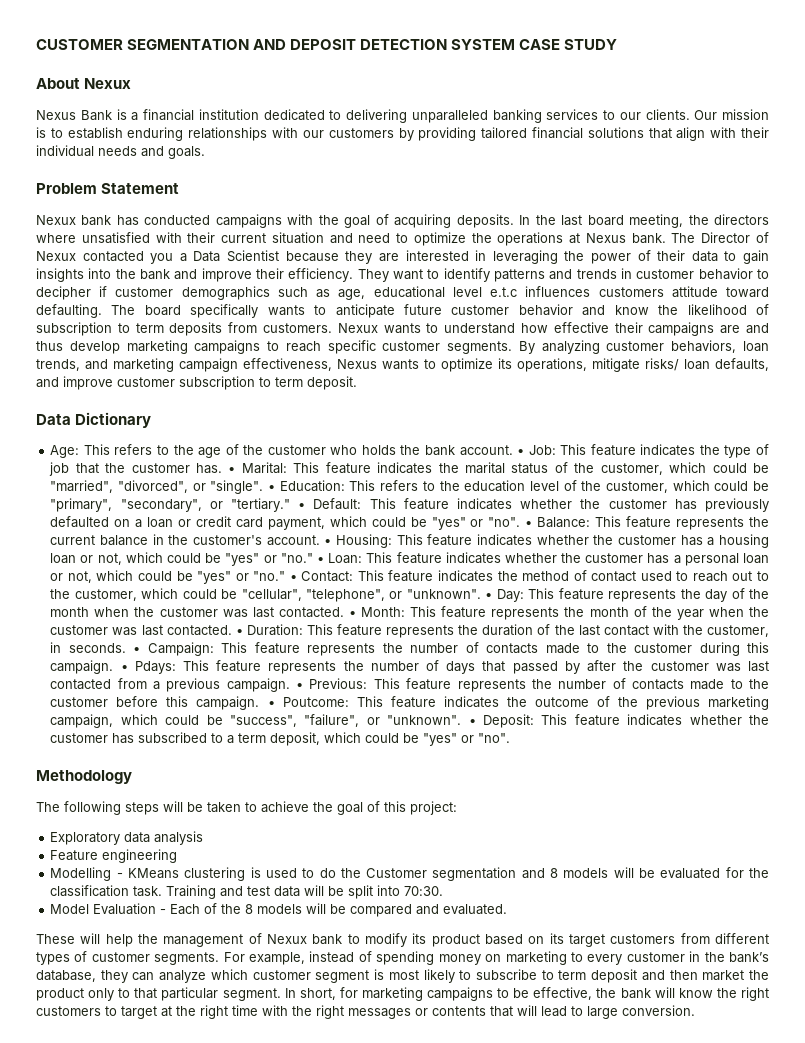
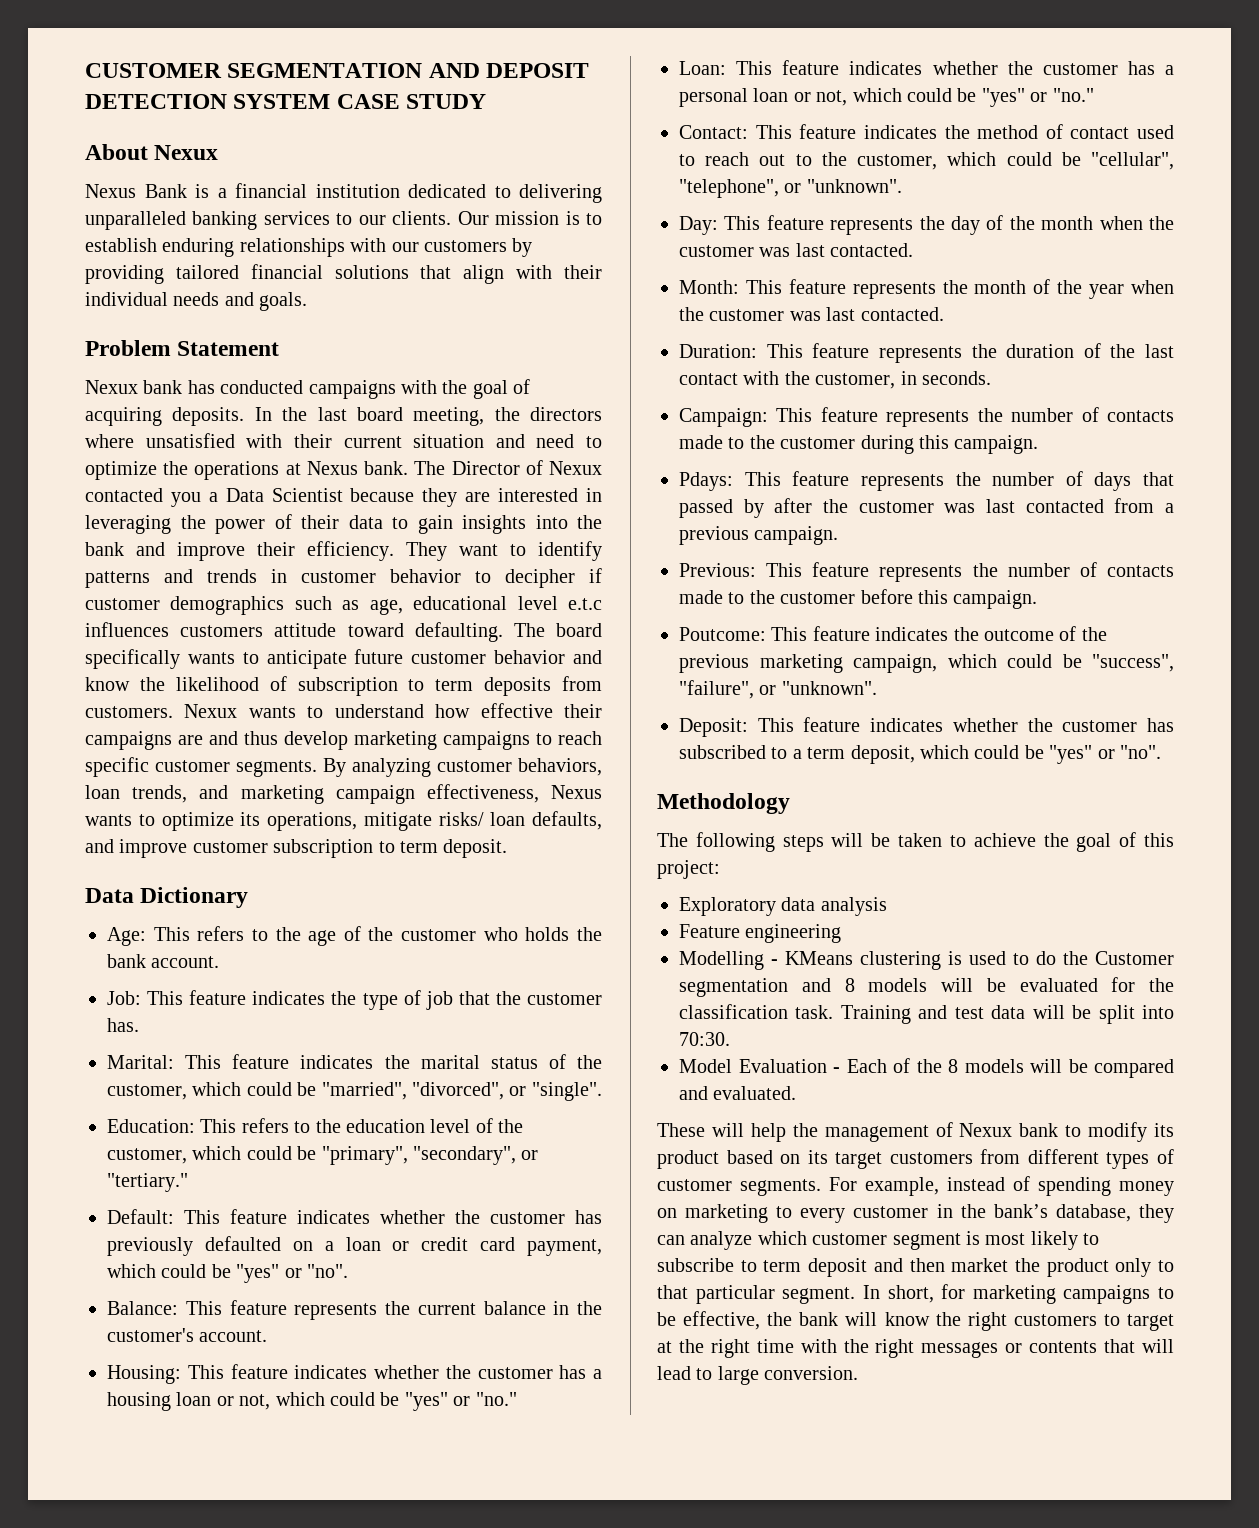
- This refers to the age of the customer who holds the bank account. • Job:
+ This refers to the age of the customer who holds the bank account.
+ Job:
- This feature indicates the type of job that the customer has. • Marital:
+ This feature indicates the type of job that the customer has.
+ Marital:
- This feature indicates the marital status of the customer, which could be "married", "divorced", or "single". • Education:
+ This feature indicates the marital status of the customer, which could be "married", "divorced", or "single".
+ Education:
- This refers to the education level of the customer, which could be "primary", "secondary", or "tertiary." • Default:
+ This refers to the education level of the customer, which could be "primary", "secondary", or "tertiary."
+ Default:
- This feature indicates whether the customer has previously defaulted on a loan or credit card payment, which could be "yes" or "no". • Balance:
+ This feature indicates whether the customer has previously defaulted on a loan or credit card payment, which could be "yes" or "no".
+ Balance:
- This feature represents the current balance in the customer's account. • Housing:
+ This feature represents the current balance in the customer's account.
+ Housing:
- This feature indicates whether the customer has a housing loan or not, which could be "yes" or "no." • Loan:
+ This feature indicates whether the customer has a housing loan or not, which could be "yes" or "no."
+ Loan:
- This feature indicates whether the customer has a personal loan or not, which could be "yes" or "no." • Contact:
+ This feature indicates whether the customer has a personal loan or not, which could be "yes" or "no."
+ Contact:
- This feature indicates the method of contact used to reach out to the customer, which could be "cellular", "telephone", or "unknown". • Day:
+ This feature indicates the method of contact used to reach out to the customer, which could be "cellular", "telephone", or "unknown".
+ Day:
- This feature represents the day of the month when the customer was last contacted. • Month:
+ This feature represents the day of the month when the customer was last contacted.
+ Month:
- This feature represents the month of the year when the customer was last contacted. • Duration:
+ This feature represents the month of the year when the customer was last contacted.
+ Duration:
- This feature represents the duration of the last contact with the customer, in seconds. • Campaign:
+ This feature represents the duration of the last contact with the customer, in seconds.
+ Campaign:
- This feature represents the number of contacts made to the customer during this campaign. • Pdays:
+ This feature represents the number of contacts made to the customer during this campaign.
+ Pdays:
- This feature represents the number of days that passed by after the customer was last contacted from a previous campaign. • Previous:
+ This feature represents the number of days that passed by after the customer was last contacted from a previous campaign.
+ Previous:
- This feature represents the number of contacts made to the customer before this campaign. • Poutcome:
+ This feature represents the number of contacts made to the customer before this campaign.
+ Poutcome:
- This feature indicates the outcome of the previous marketing campaign, which could be "success", "failure", or "unknown". • Deposit:
+ This feature indicates the outcome of the previous marketing campaign, which could be "success", "failure", or "unknown".
+ Deposit:

